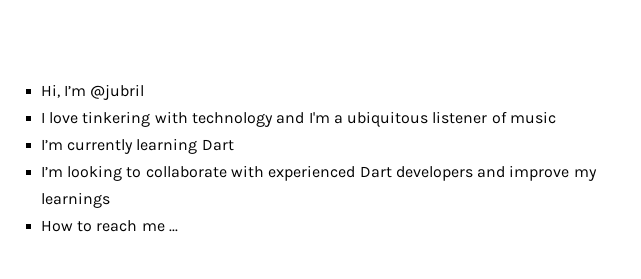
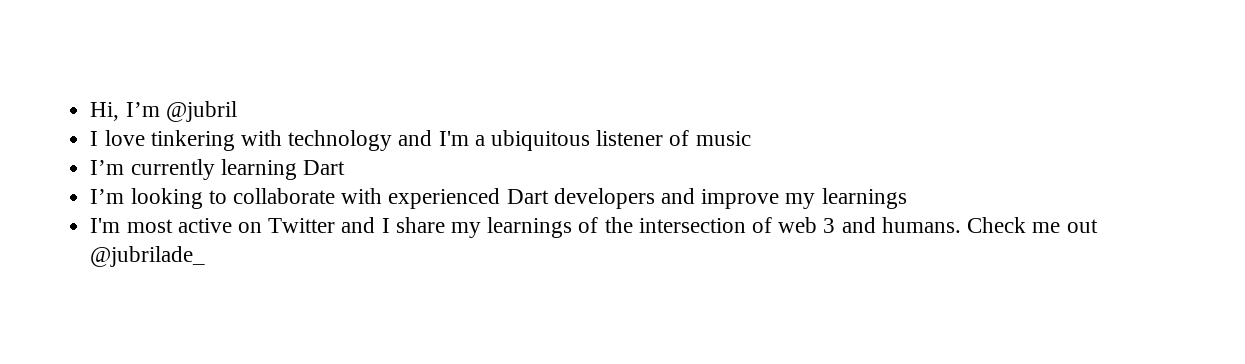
- How to reach me ...
+ I'm most active on Twitter and I share my learnings of the intersection of web 3 and humans. Check me out @jubrilade_

